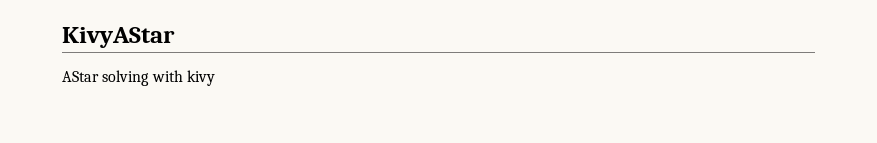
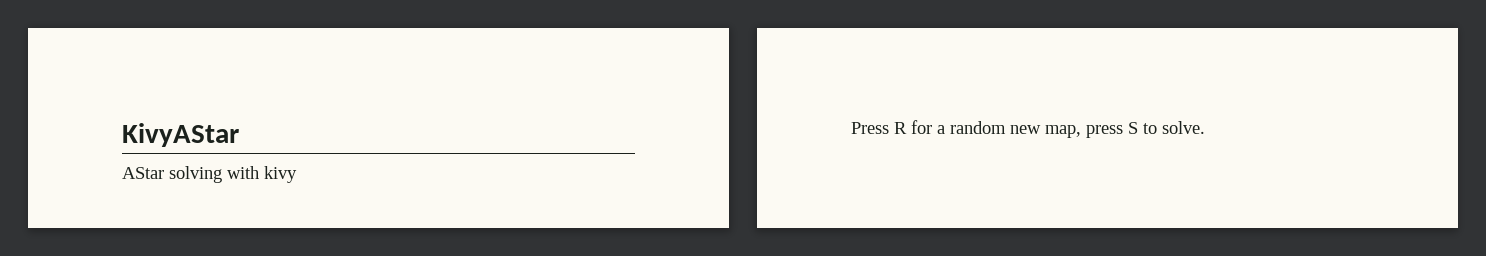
+ Press R for a random new map, press S to solve.

